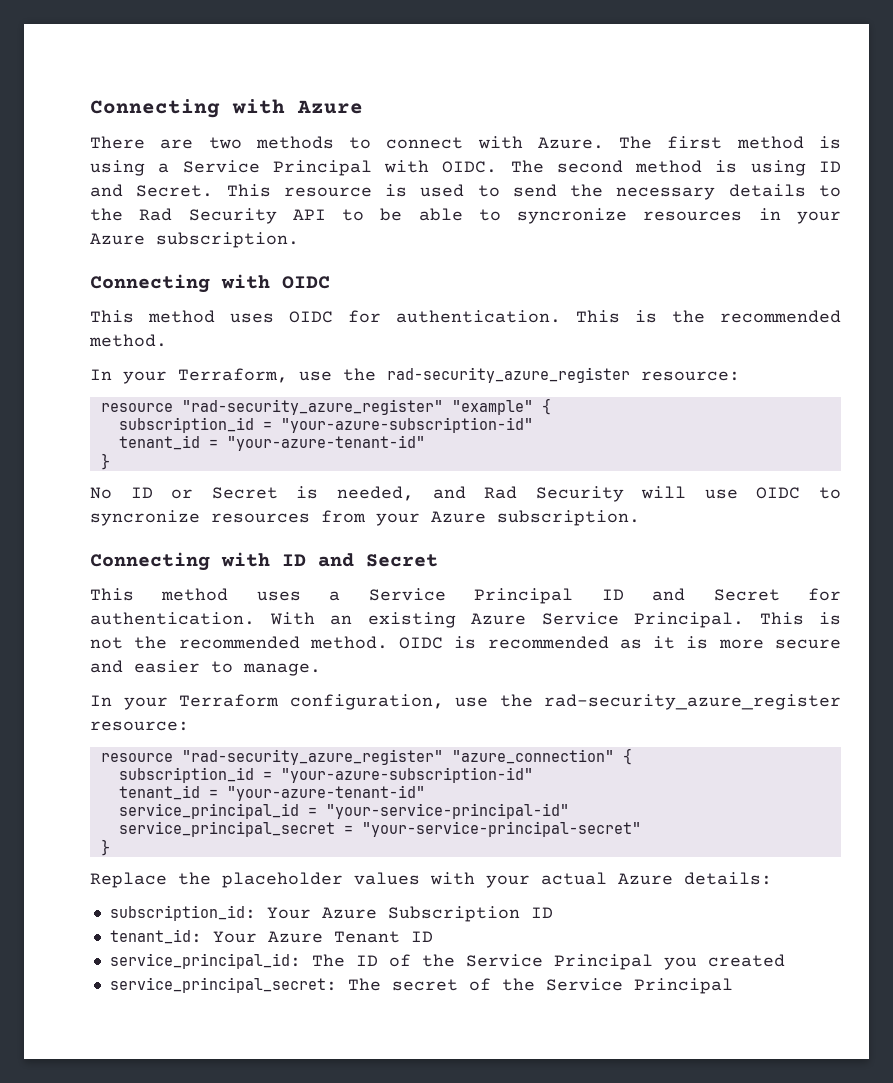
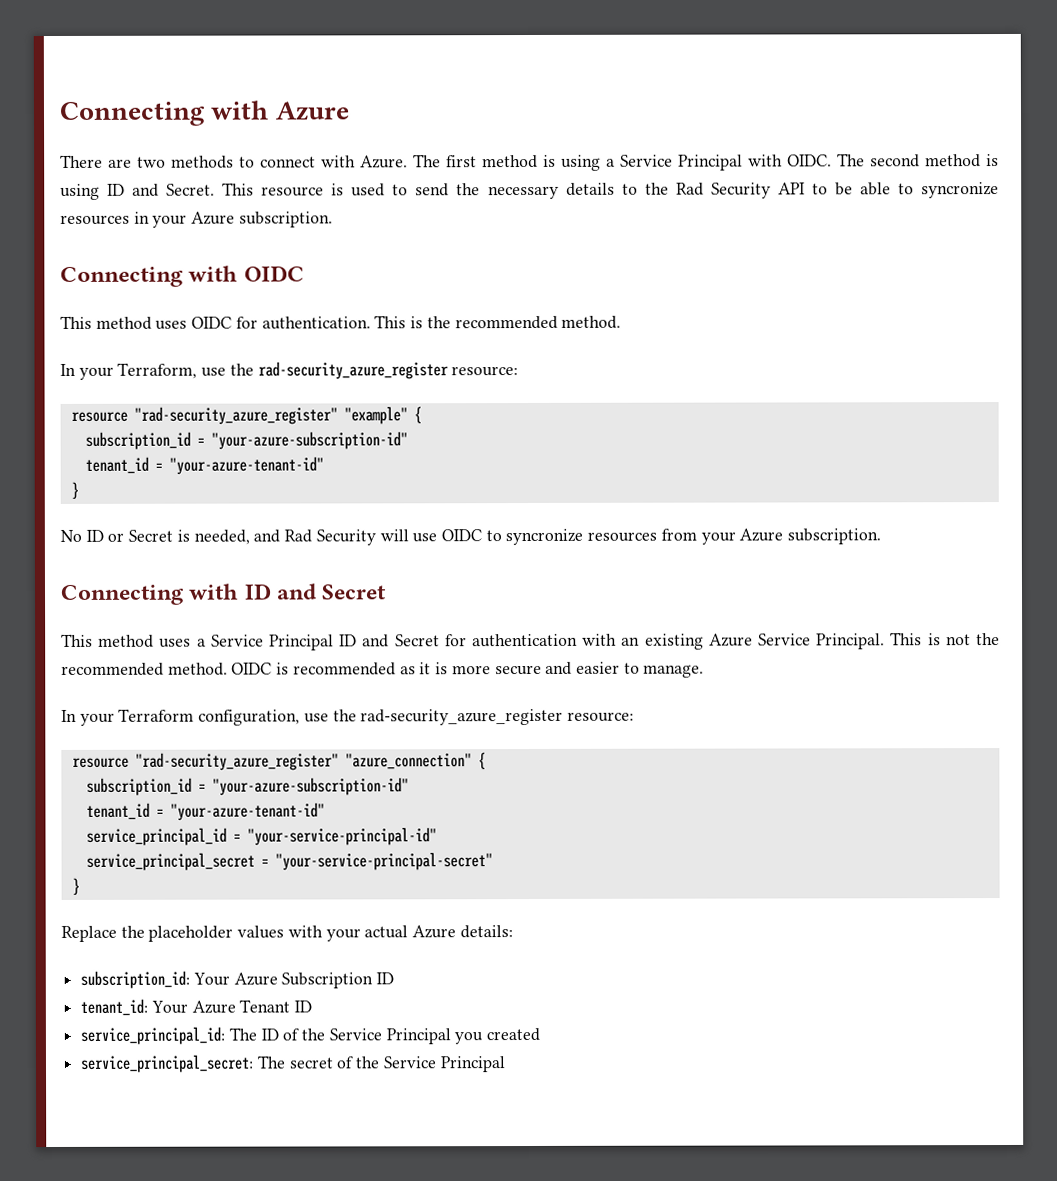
- This method uses a Service Principal ID and Secret for authentication. With an existing Azure Service Principal.
+ This method uses a Service Principal ID and Secret for authentication with an existing Azure Service Principal.

